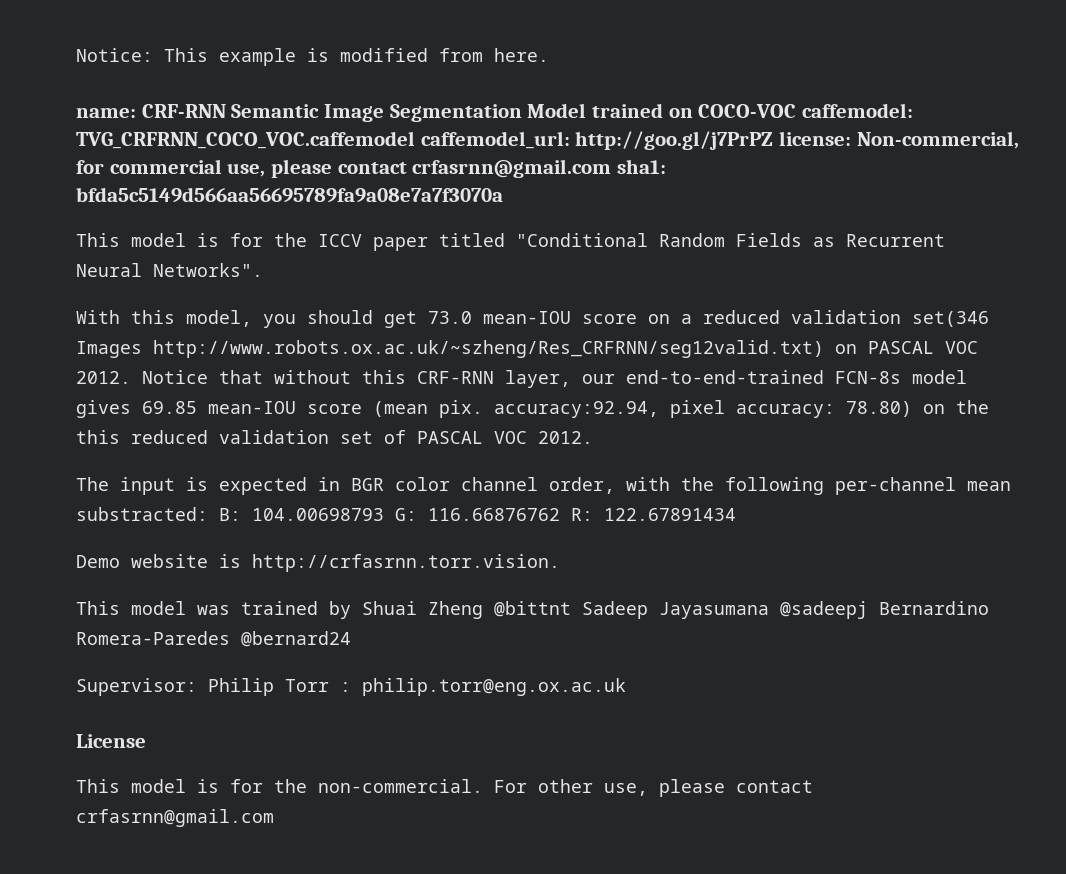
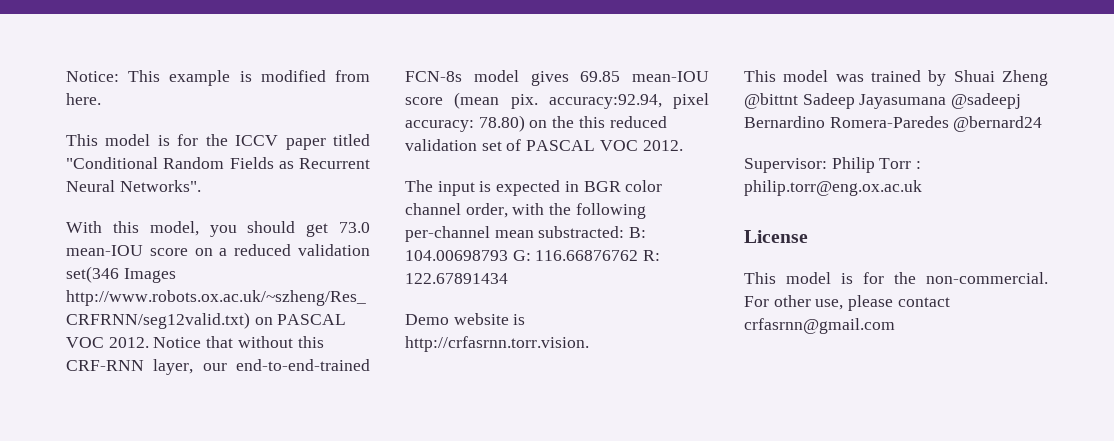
- name: CRF-RNN Semantic Image Segmentation Model trained on COCO-VOC caffemodel: TVG_CRFRNN_COCO_VOC.caffemodel caffemodel_url: http://goo.gl/j7PrPZ license: Non-commercial, for commercial use, please contact crfasrnn@gmail.com sha1: bfda5c5149d566aa56695789fa9a08e7a7f3070a

